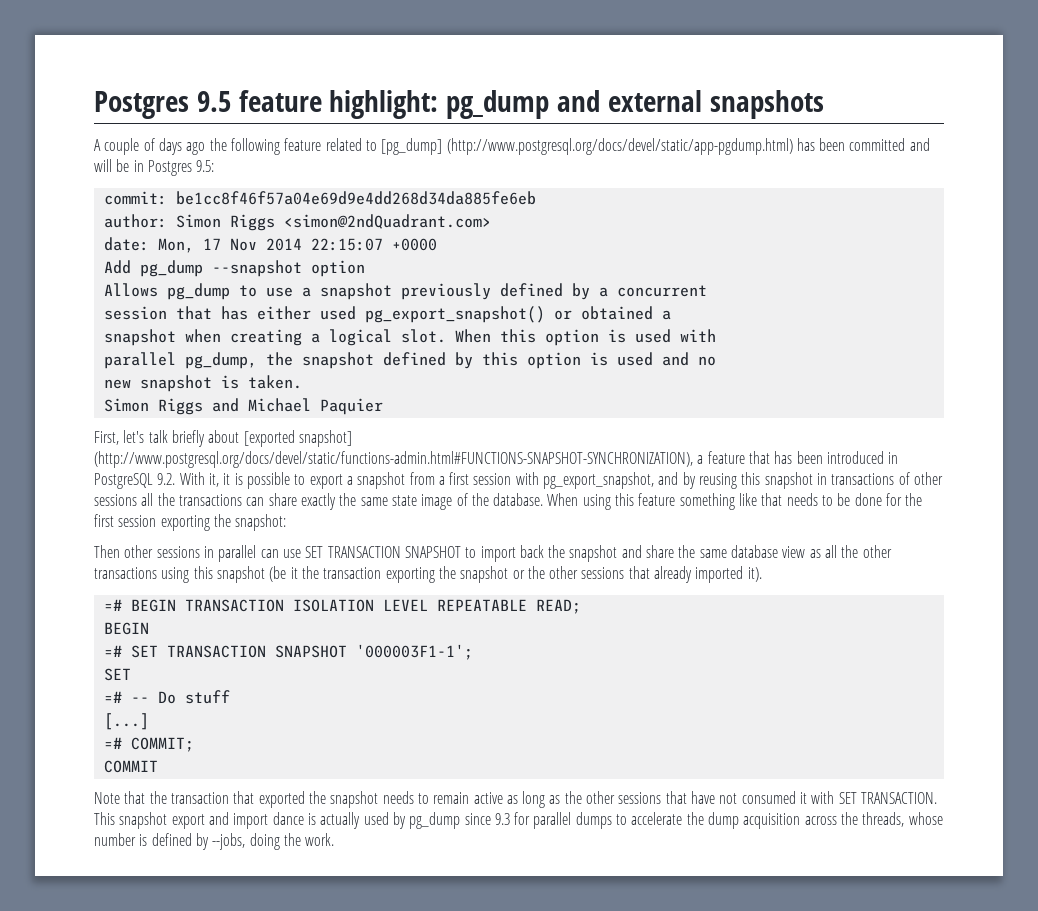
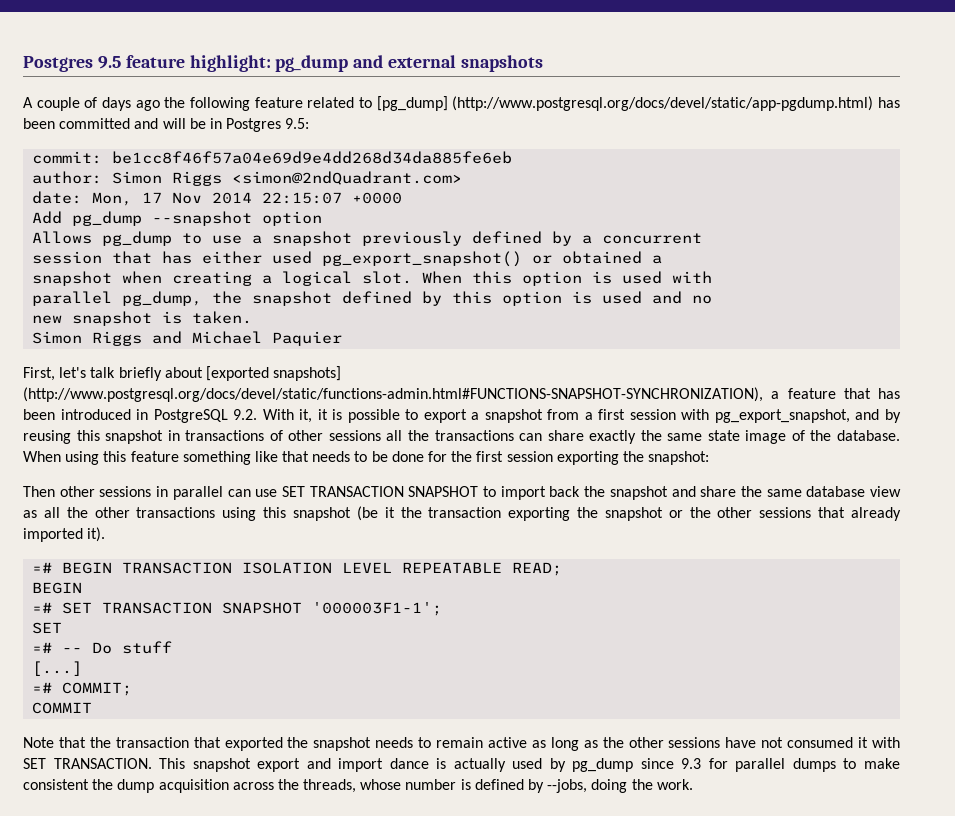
- First, let's talk briefly about [exported snapshot] (http://www.postgresql.org/docs/devel/static/functions-admin.html#FUNCTIONS-SNAPSHOT-SYNCHRONIZATION), a feature that has been introduced in PostgreSQL 9.2. With it, it is possible to export a snapshot from a first session with pg_export_snapshot, and by reusing this snapshot in transactions of other sessions all the transactions can share exactly the same state image of the database.
+ First, let's talk briefly about [exported snapshots] (http://www.postgresql.org/docs/devel/static/functions-admin.html#FUNCTIONS-SNAPSHOT-SYNCHRONIZATION), a feature that has been introduced in PostgreSQL 9.2. With it, it is possible to export a snapshot from a first session with pg_export_snapshot, and by reusing this snapshot in transactions of other sessions all the transactions can share exactly the same state image of the database.
- Note that the transaction that exported the snapshot needs to remain active as long as the other sessions that have not consumed it with SET TRANSACTION.
+ Note that the transaction that exported the snapshot needs to remain active as long as the other sessions have not consumed it with SET TRANSACTION.
- This snapshot export and import dance is actually used by pg_dump since 9.3 for parallel dumps to accelerate the dump acquisition across the threads, whose number is defined by --jobs, doing the work.
+ This snapshot export and import dance is actually used by pg_dump since 9.3 for parallel dumps to make consistent the dump acquisition across the threads, whose number is defined by --jobs, doing the work.

